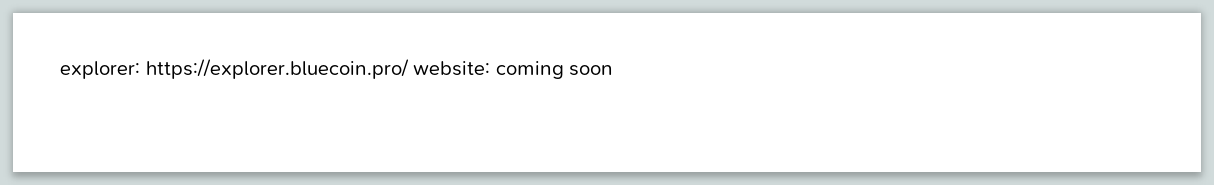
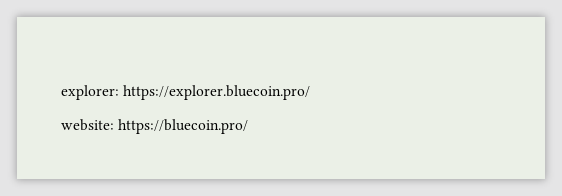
- explorer: https://explorer.bluecoin.pro/ website: coming soon
+ explorer: https://explorer.bluecoin.pro/
+ website: https://bluecoin.pro/

